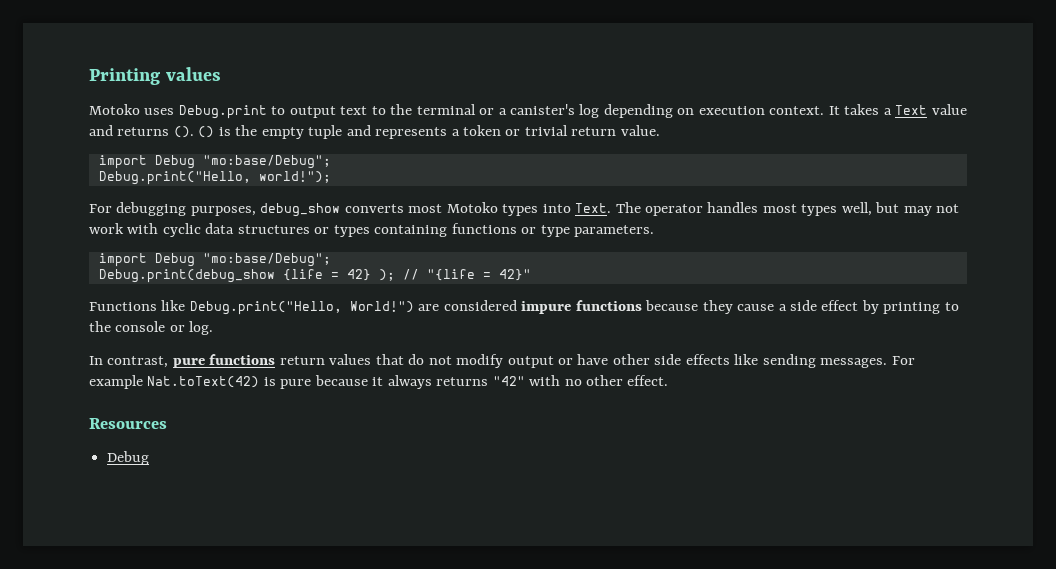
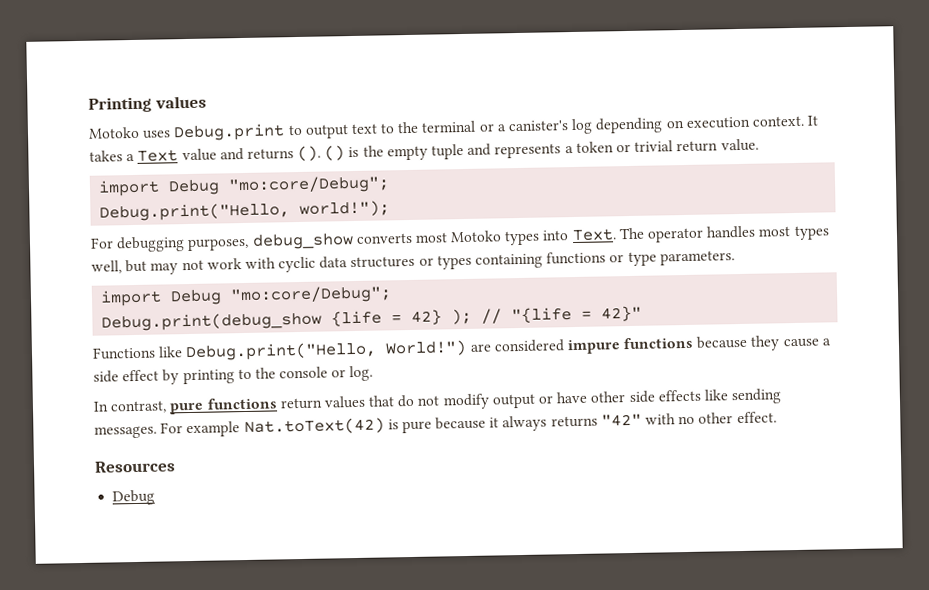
  () is the empty tuple and represents a token or trivial return value.
- import Debug "mo:base/Debug";
+ import Debug "mo:core/Debug";
  The operator handles most types well, but may not work with cyclic data structures or types containing functions or type parameters.
- import Debug "mo:base/Debug";
+ import Debug "mo:core/Debug";

